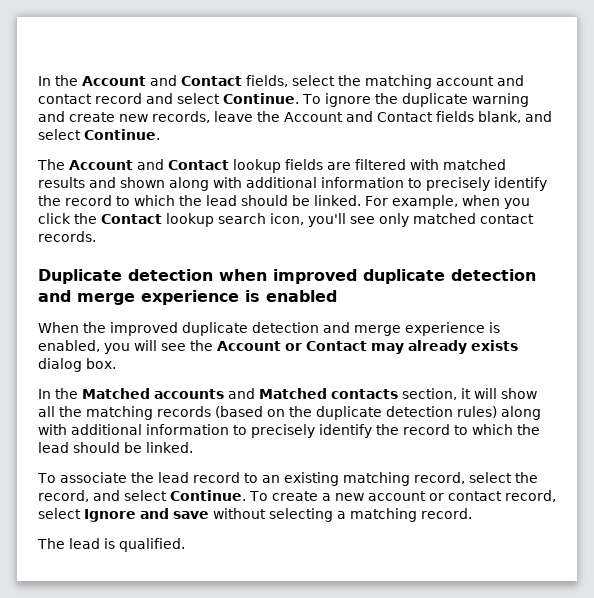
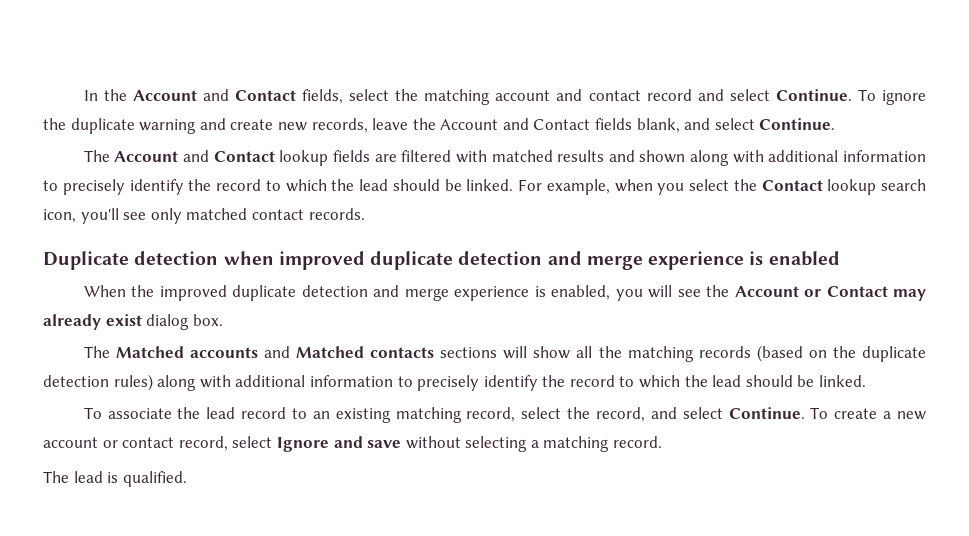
- For example, when you click the Contact lookup search icon, you'll see only matched contact records.
+ For example, when you select the Contact lookup search icon, you'll see only matched contact records.
- When the improved duplicate detection and merge experience is enabled, you will see the Account or Contact may already exists dialog box.
+ When the improved duplicate detection and merge experience is enabled, you will see the Account or Contact may already exist dialog box.
- In the Matched accounts and Matched contacts section, it will show all the matching records (based on the duplicate detection rules) along with additional information to precisely identify the record to which the lead should be linked.
+ The Matched accounts and Matched contacts sections will show all the matching records (based on the duplicate detection rules) along with additional information to precisely identify the record to which the lead should be linked.

